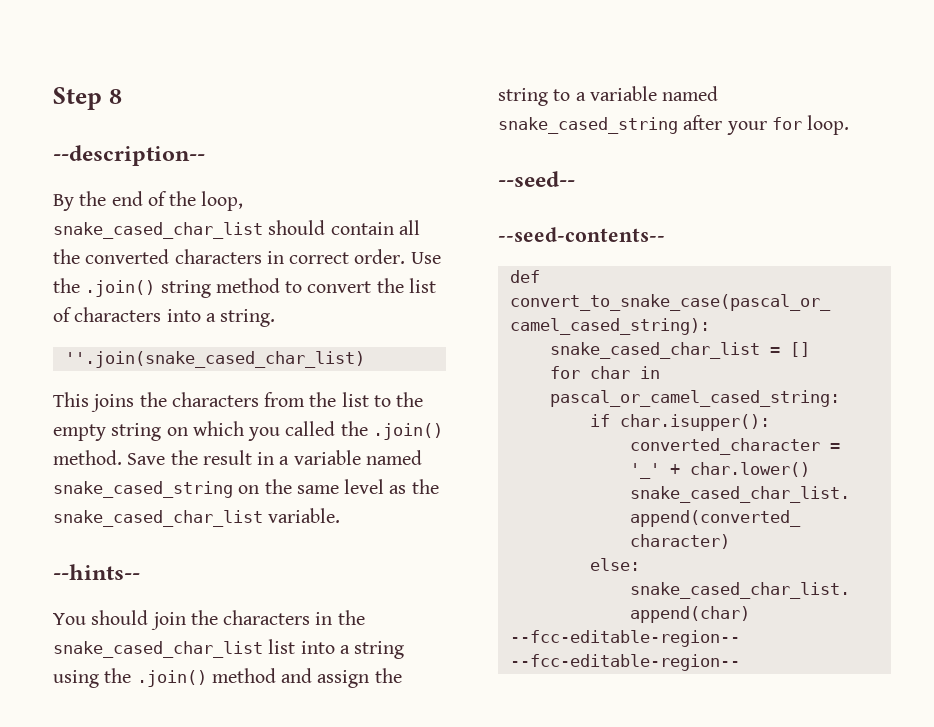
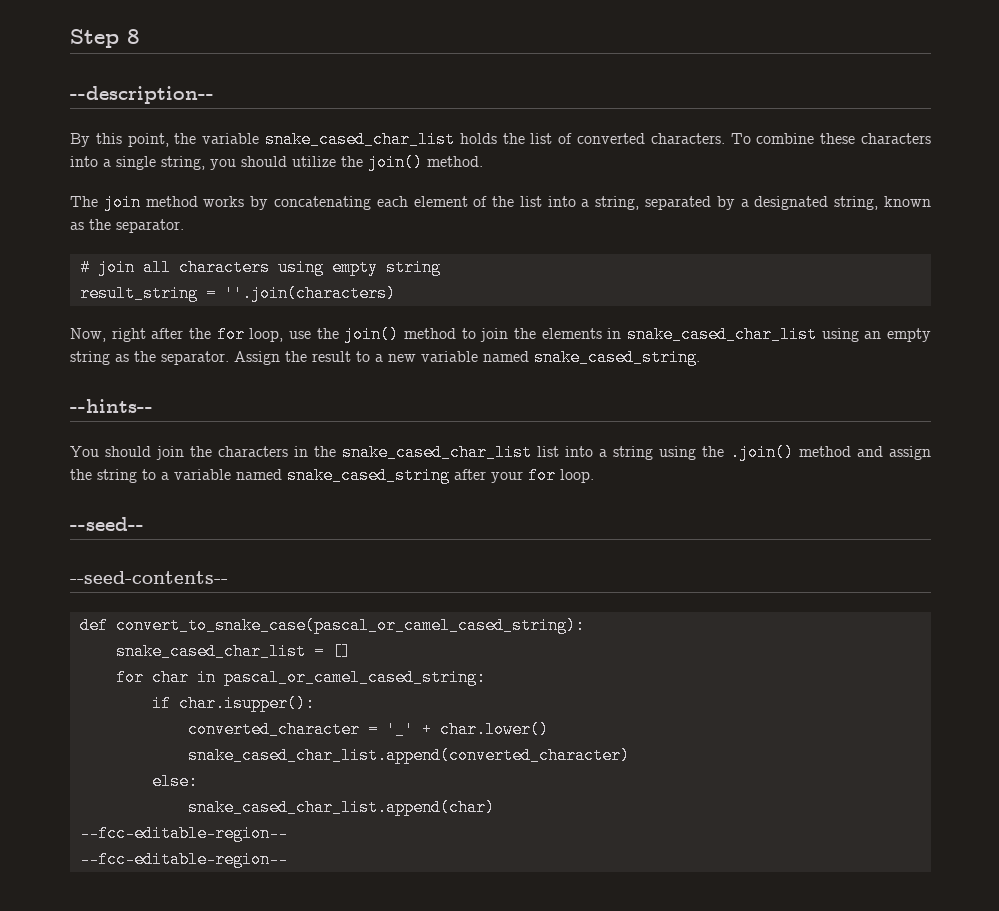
- By the end of the loop, snake_cased_char_list should contain all the converted characters in correct order. Use the .join() string method to convert the list of characters into a string.
- ''.join(snake_cased_char_list)
- This joins the characters from the list to the empty string on which you called the .join() method. Save the result in a variable named snake_cased_string on the same level as the snake_cased_char_list variable.
+ By this point, the variable snake_cased_char_list holds the list of converted characters. To combine these characters into a single string, you should utilize the join() method.
+ The join method works by concatenating each element of the list into a string, separated by a designated string, known as the separator.
+ # join all characters using empty string
+ result_string = ''.join(characters)
+ Now, right after the for loop, use the join() method to join the elements in snake_cased_char_list using an empty string as the separator. Assign the result to a new variable named snake_cased_string.

